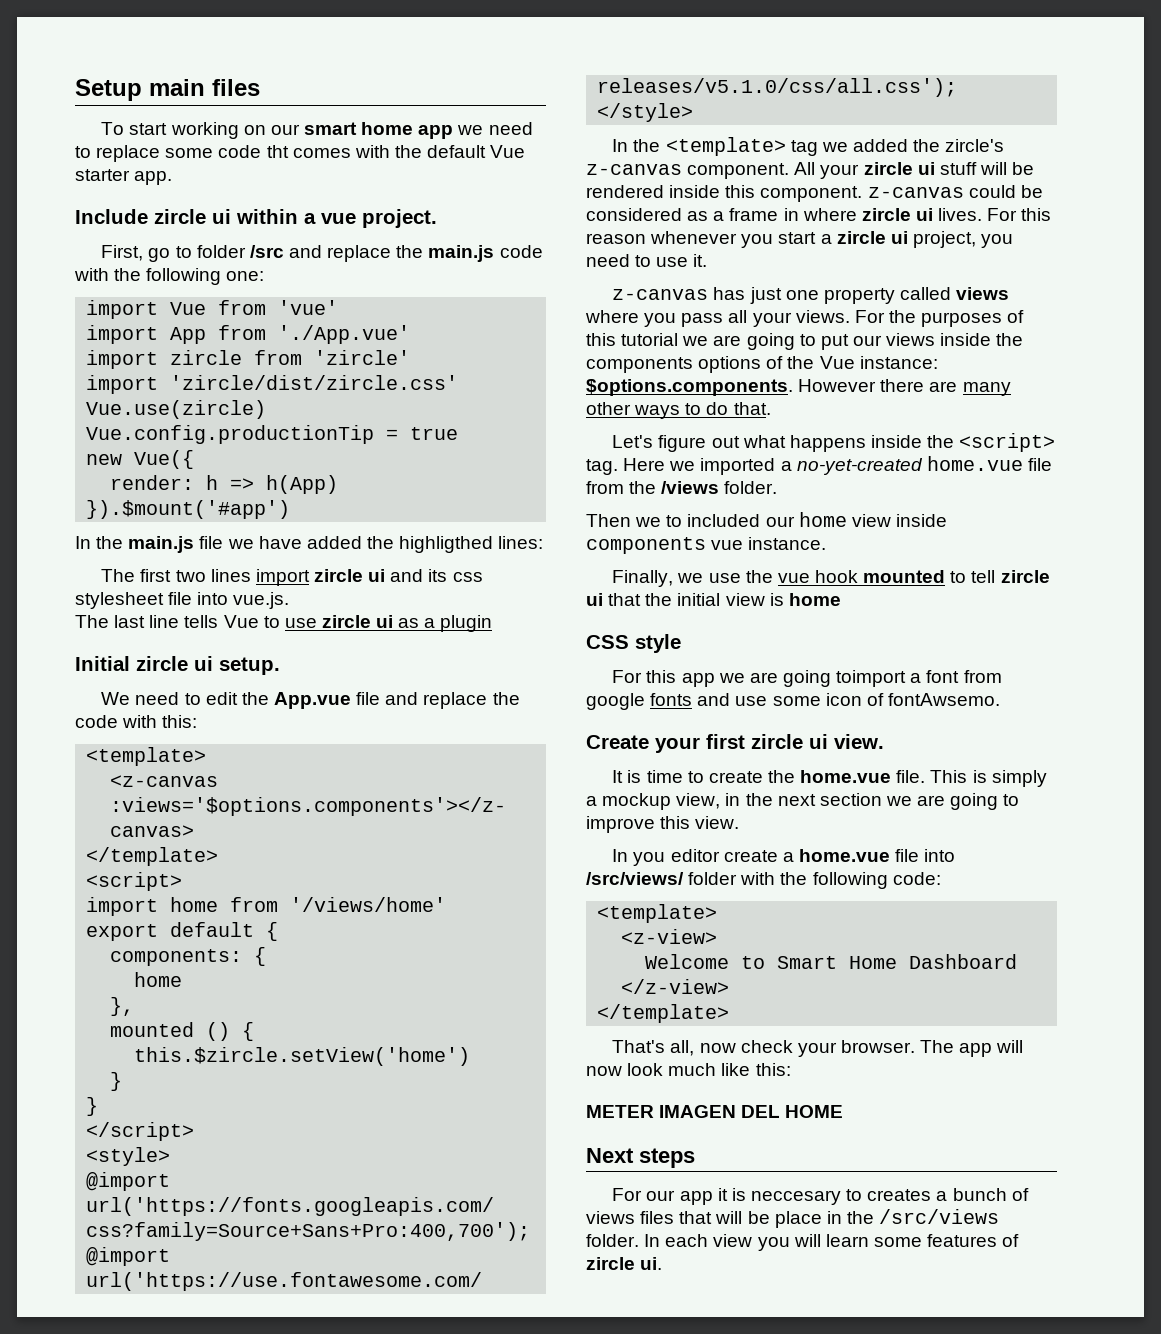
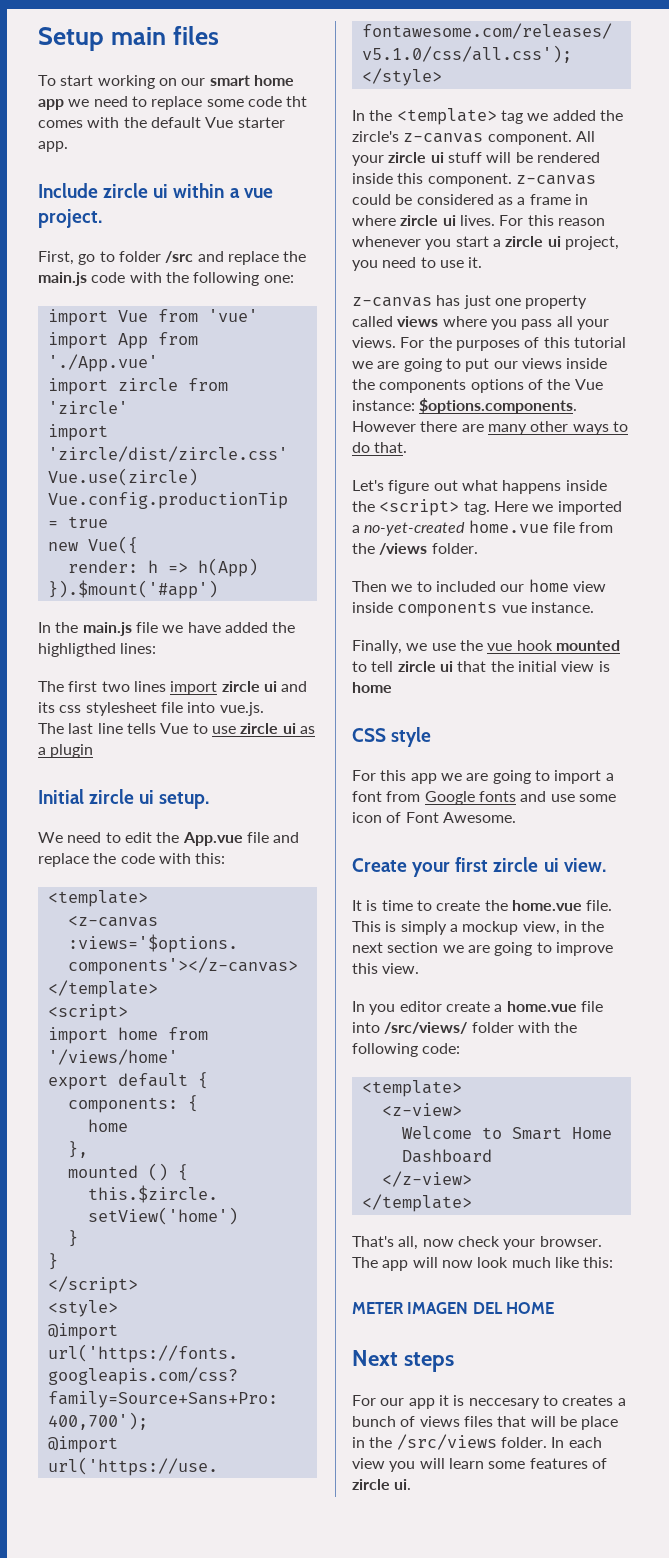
- For this app we are going toimport a font from google fonts and use some icon of fontAwsemo.
+ For this app we are going to import a font from Google fonts and use some icon of Font Awesome.

